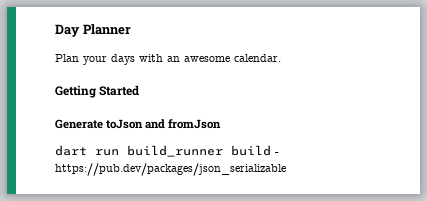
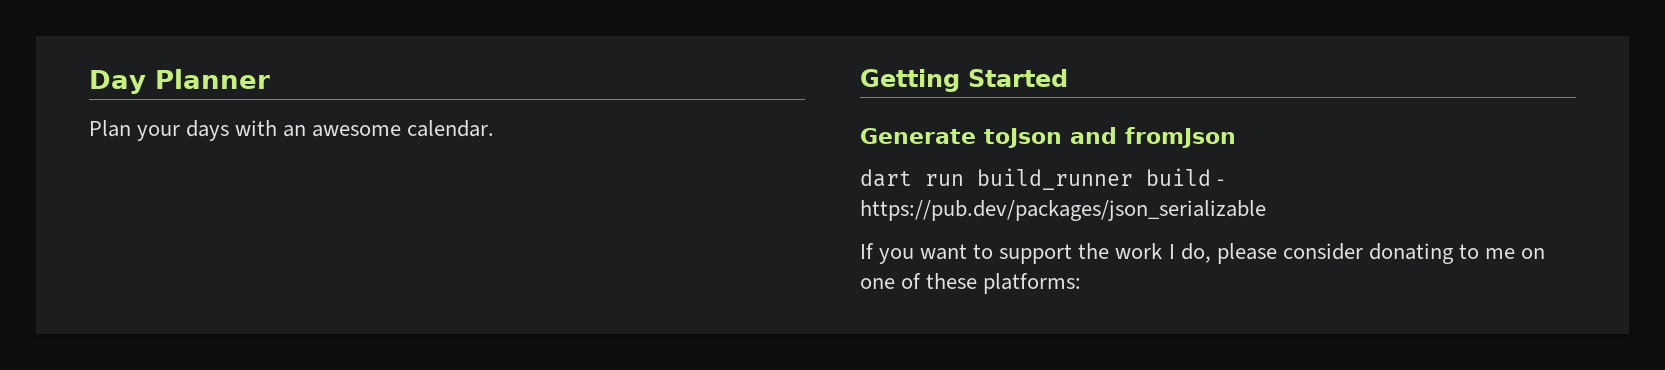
+ If you want to support the work I do, please consider donating to me on one of these platforms:

